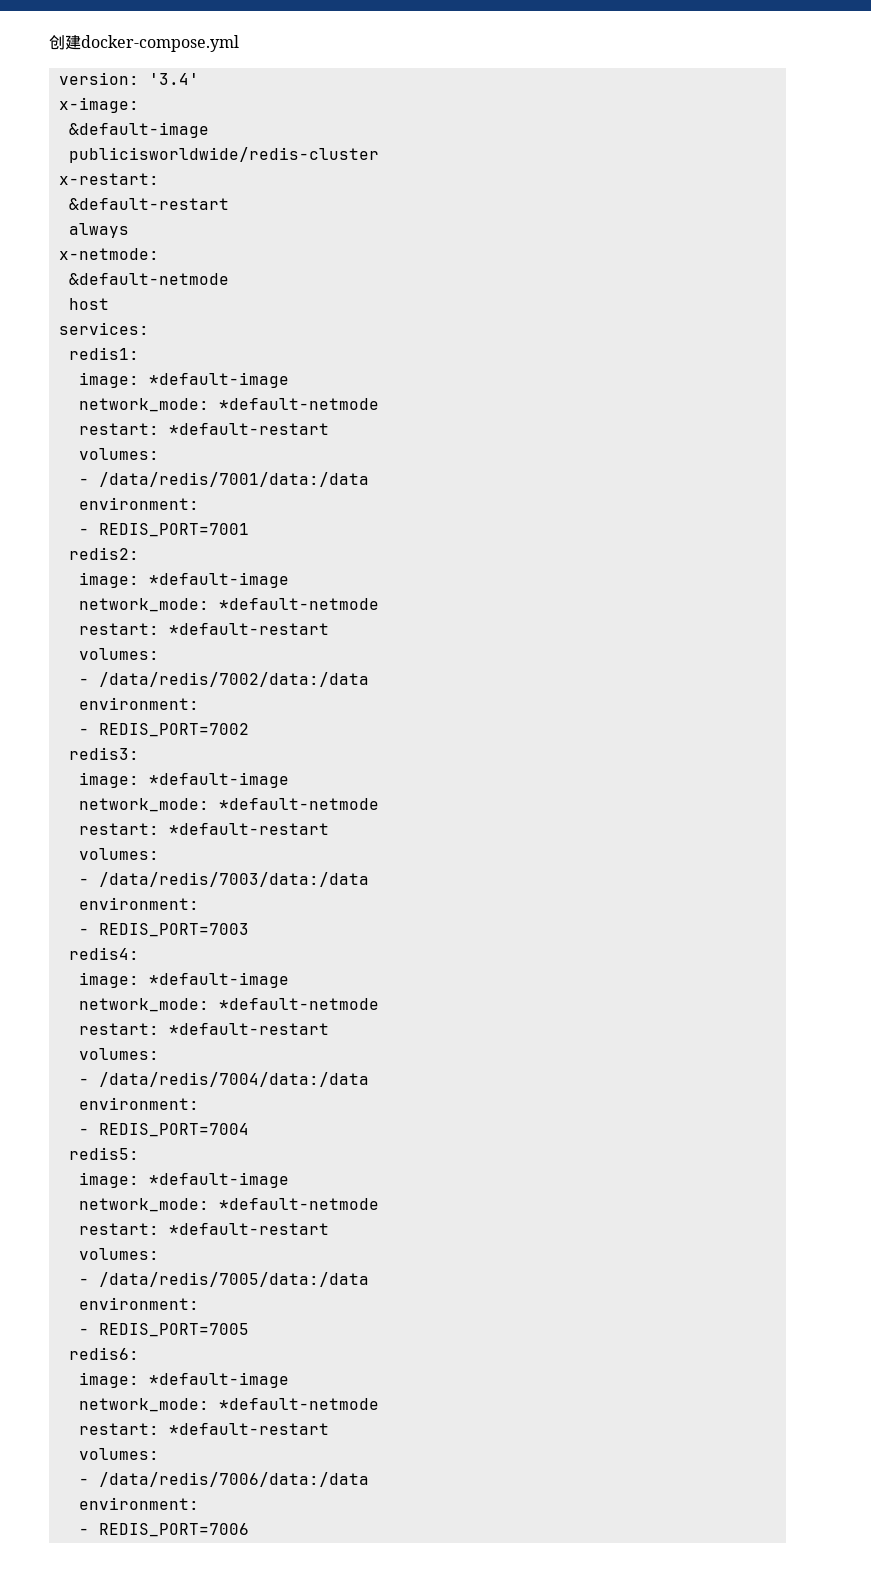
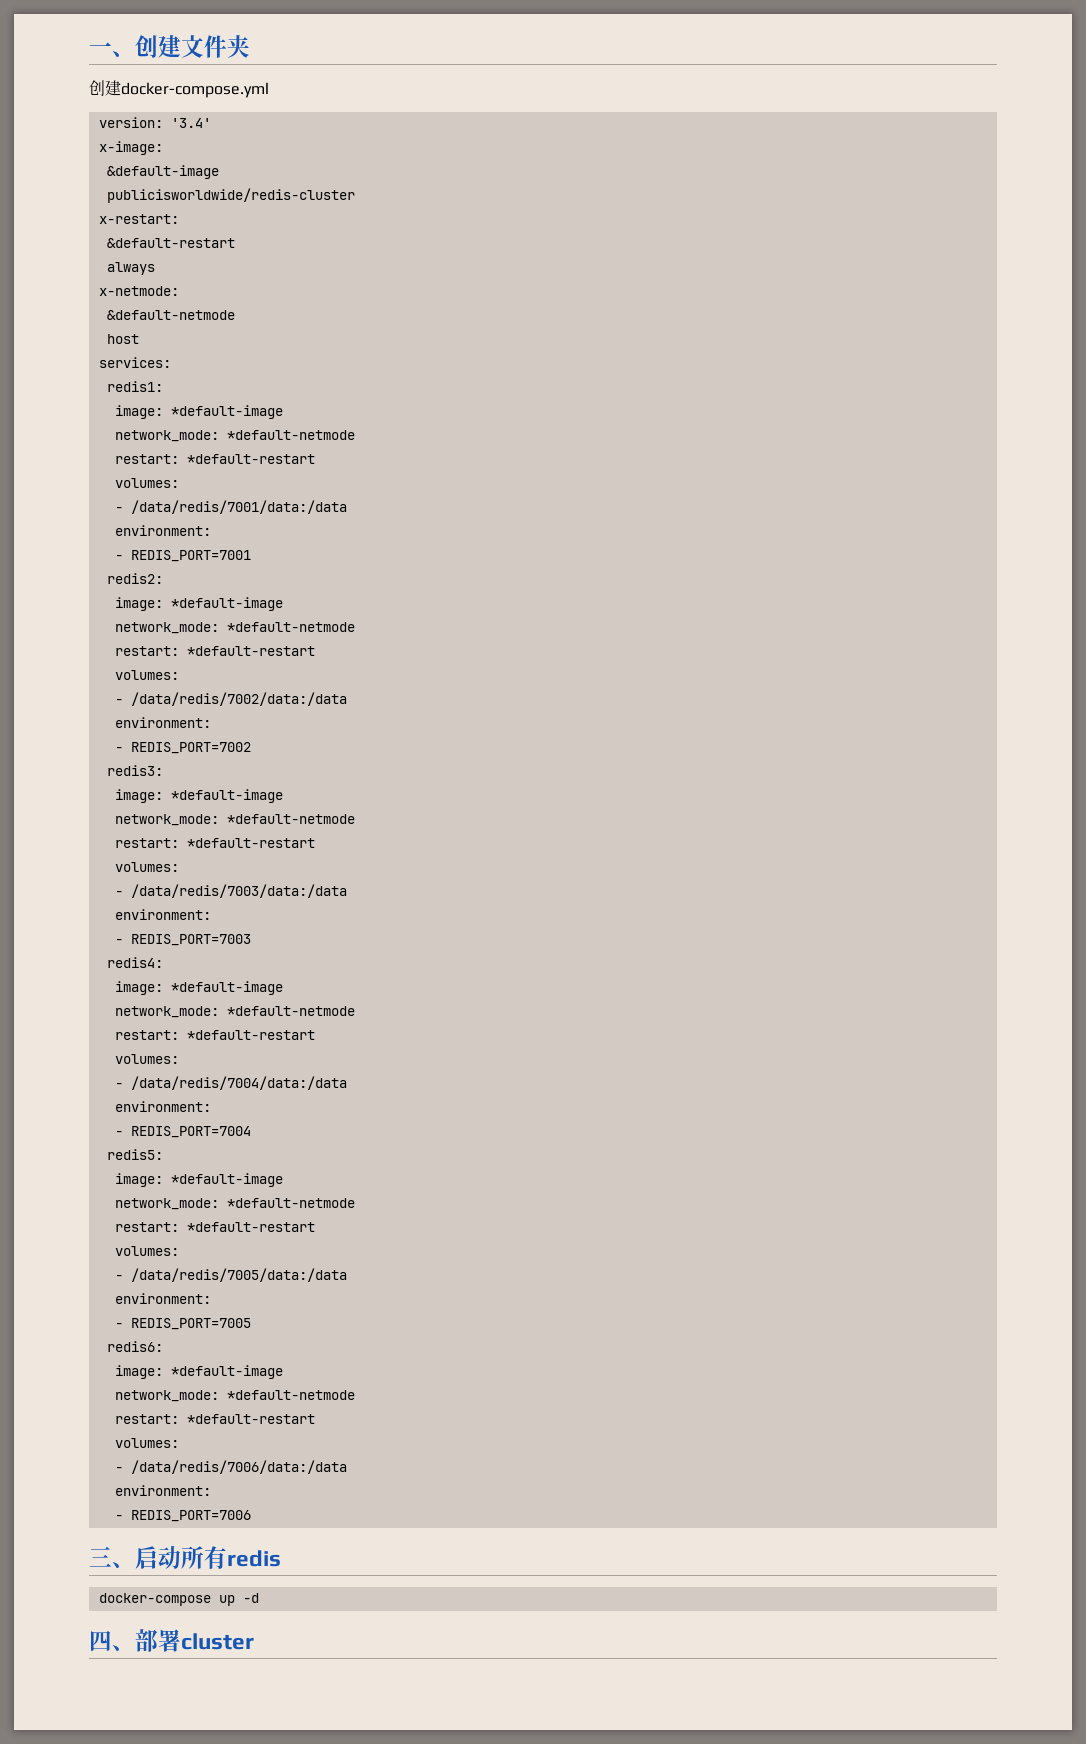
+ 一、创建文件夹
+ 三、启动所有redis
+ docker-compose up -d
+ 四、部署cluster

